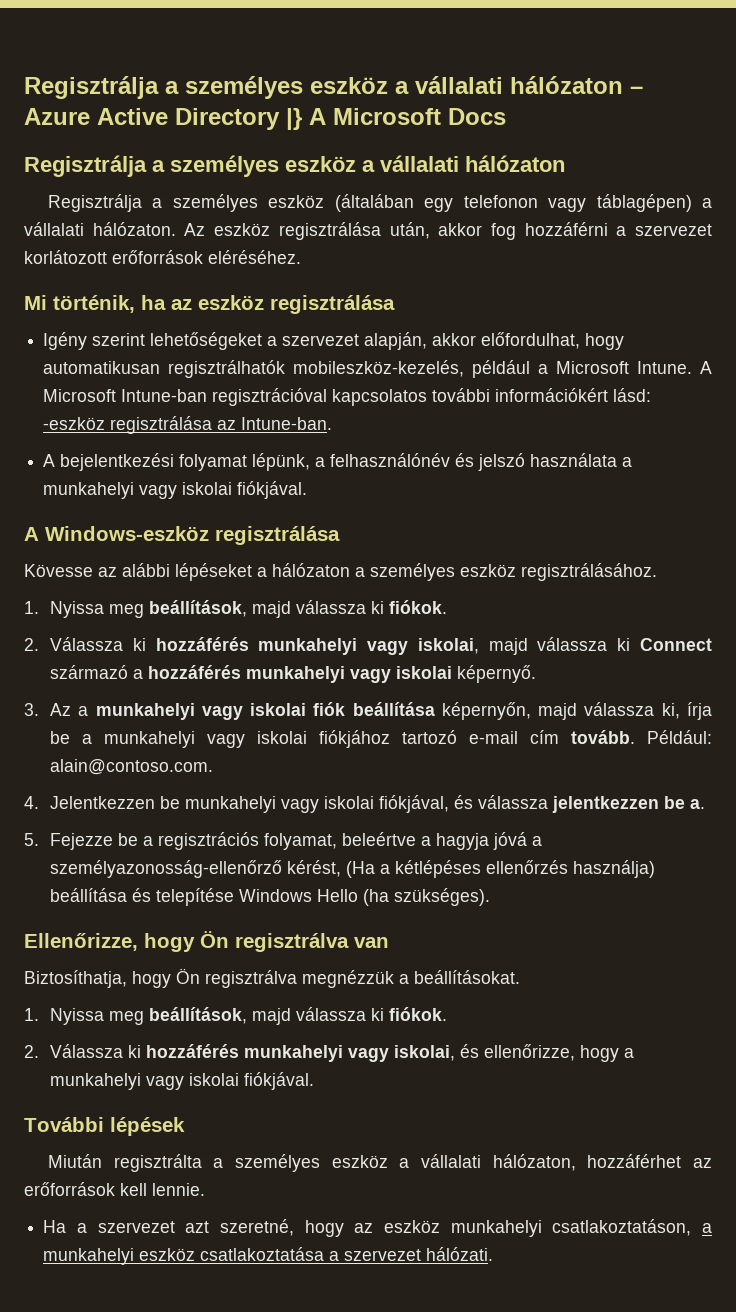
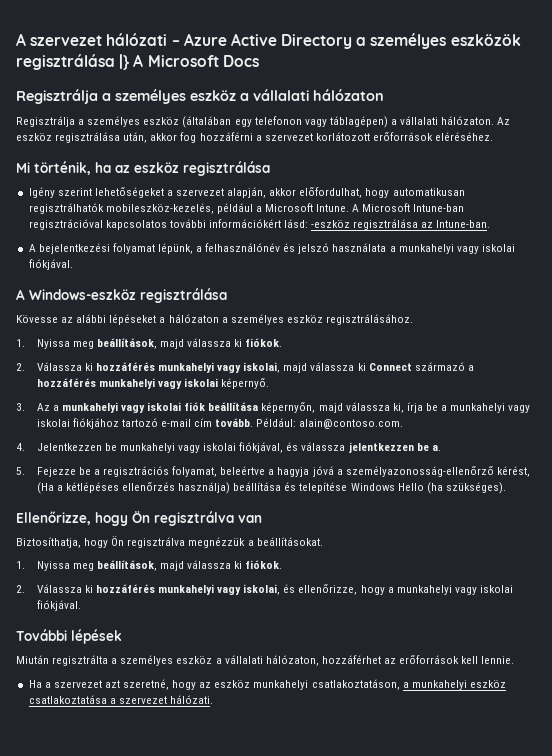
- Regisztrálja a személyes eszköz a vállalati hálózaton – Azure Active Directory |} A Microsoft Docs
+ A szervezet hálózati – Azure Active Directory a személyes eszközök regisztrálása |} A Microsoft Docs

